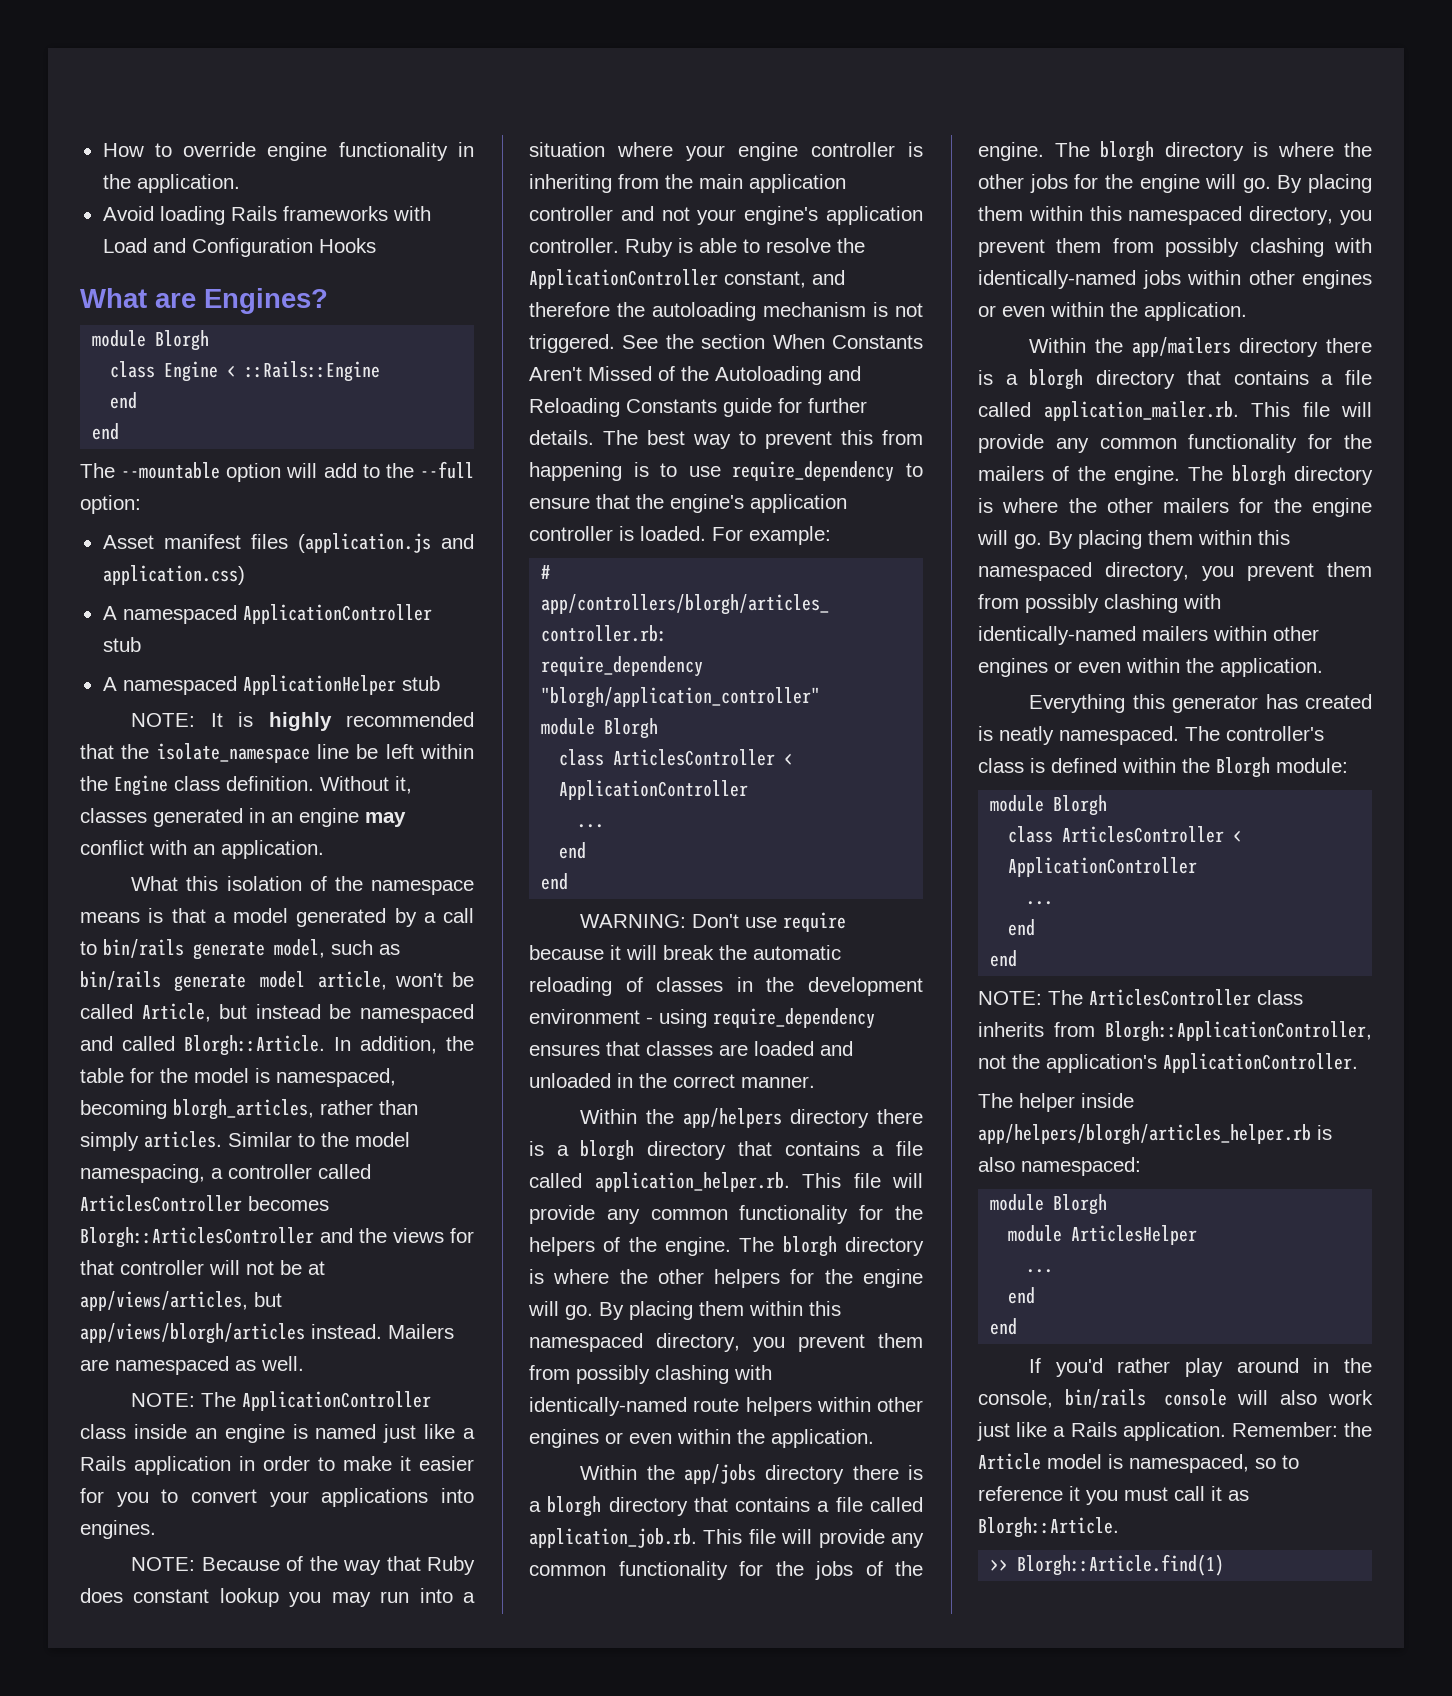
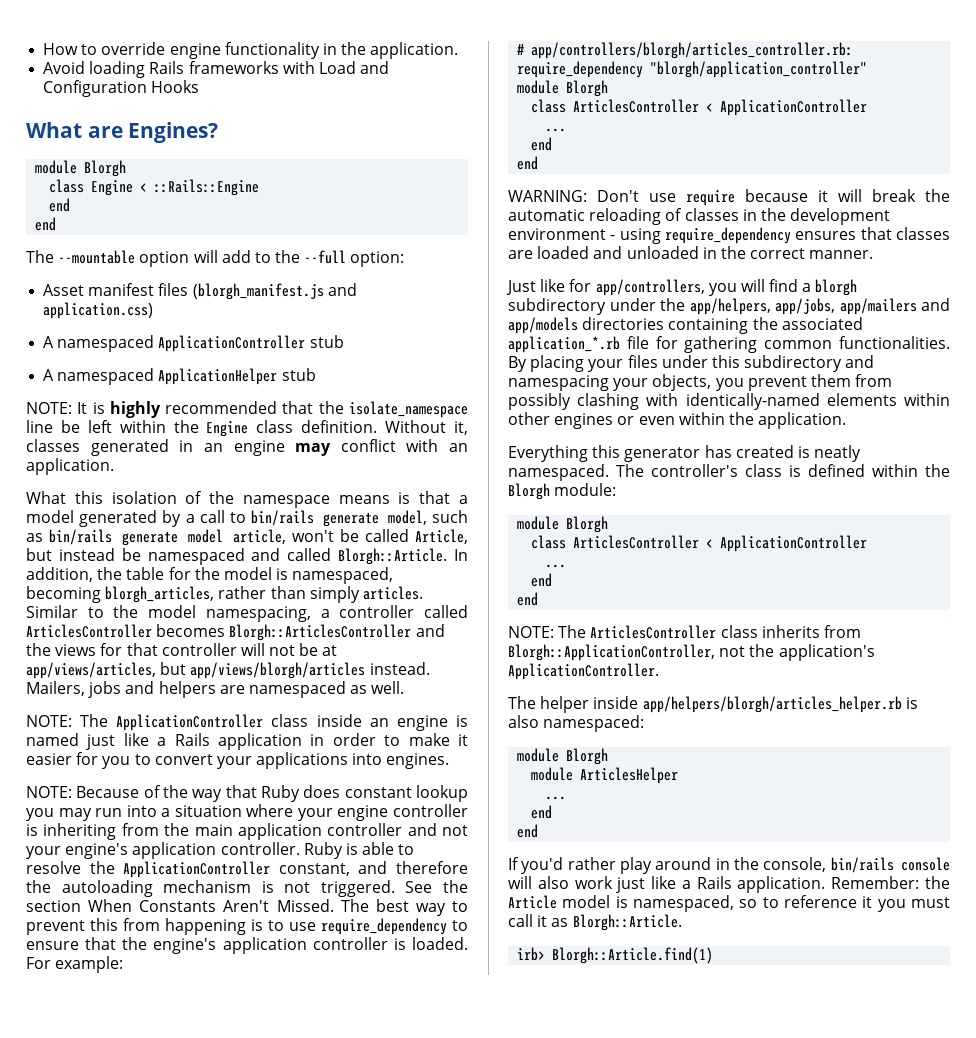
- Asset manifest files (application.js and application.css)
+ Asset manifest files (blorgh_manifest.js and application.css)
- Mailers are namespaced as well.
+ Mailers, jobs and helpers are namespaced as well.
- See the section When Constants Aren't Missed of the Autoloading and Reloading Constants guide for further details.
+ See the section When Constants Aren't Missed.
- Within the app/helpers directory there is a blorgh directory that contains a file called application_helper.rb. This file will provide any common functionality for the helpers of the engine. The blorgh directory is where the other helpers for the engine will go. By placing them within this namespaced directory, you prevent them from possibly clashing with identically-named route helpers within other engines or even within the application.
- Within the app/jobs directory there is a blorgh directory that contains a file called application_job.rb. This file will provide any common functionality for the jobs of the engine. The blorgh directory is where the other jobs for the engine will go. By placing them within this namespaced directory, you prevent them from possibly clashing with identically-named jobs within other engines or even within the application.
- Within the app/mailers directory there is a blorgh directory that contains a file called application_mailer.rb. This file will provide any common functionality for the mailers of the engine. The blorgh directory is where the other mailers for the engine will go. By placing them within this namespaced directory, you prevent them from possibly clashing with identically-named mailers within other engines or even within the application.
+ Just like for app/controllers, you will find a blorgh subdirectory under the app/helpers, app/jobs, app/mailers and app/models directories containing the associated application_*.rb file for gathering common functionalities. By placing your files under this subdirectory and namespacing your objects, you prevent them from possibly clashing with identically-named elements within other engines or even within the application.
- >> Blorgh::Article.find(1)
+ irb> Blorgh::Article.find(1)

